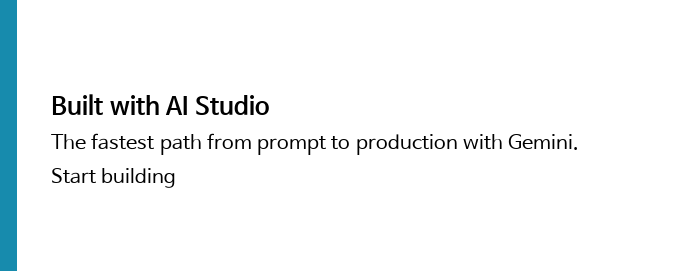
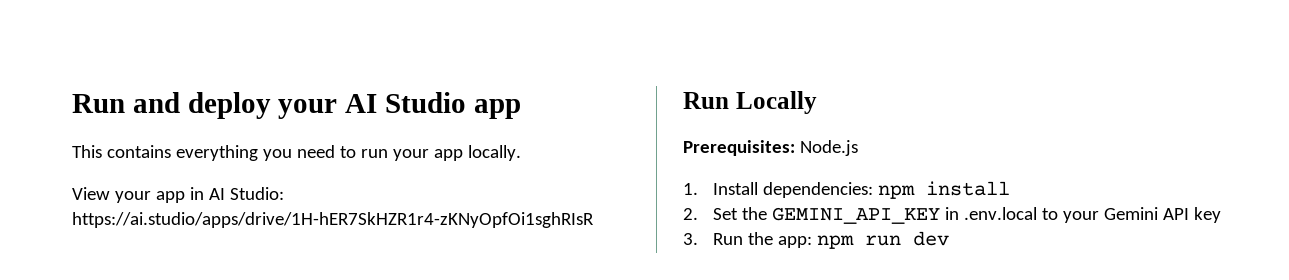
- Built with AI Studio
- The fastest path from prompt to production with Gemini.
- Start building
+ Run and deploy your AI Studio app
+ This contains everything you need to run your app locally.
+ View your app in AI Studio: https://ai.studio/apps/drive/1H-hER7SkHZR1r4-zKNyOpfOi1sghRIsR
+ Run Locally
+ Prerequisites: Node.js
+ 1. Install dependencies: npm install
+ 2. Set the GEMINI_API_KEY in .env.local to your Gemini API key
+ 3. Run the app: npm run dev

